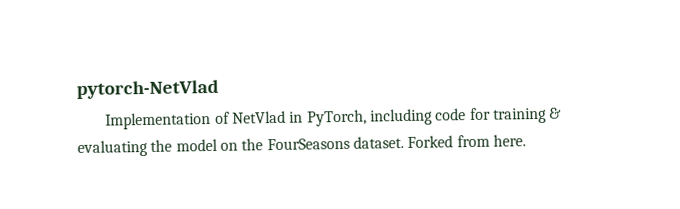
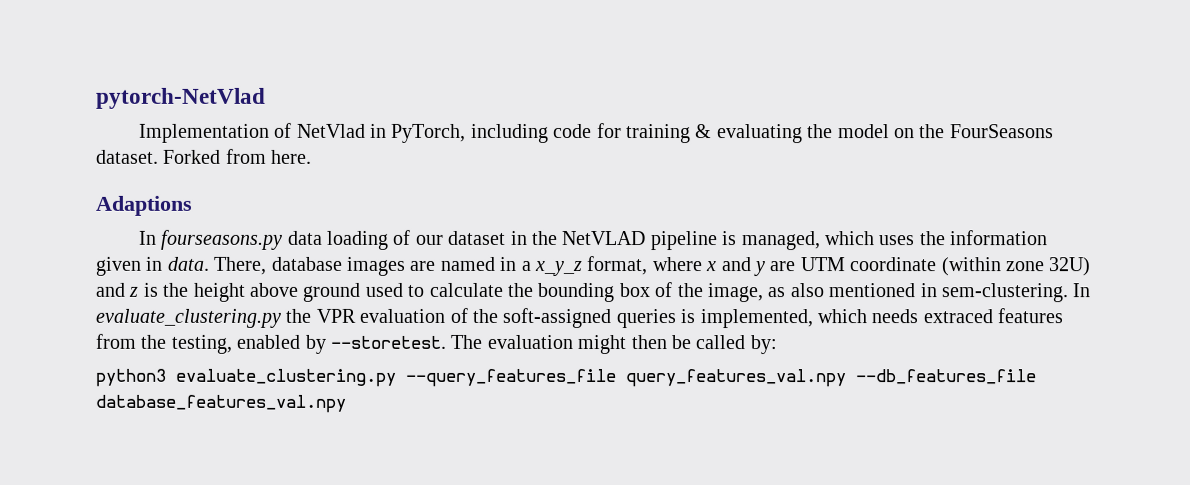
+ Adaptions
+ In fourseasons.py data loading of our dataset in the NetVLAD pipeline is managed, which uses the information given in data. There, database images are named in a x_y_z format, where x and y are UTM coordinate (within zone 32U) and z is the height above ground used to calculate the bounding box of the image, as also mentioned in sem-clustering. In evaluate_clustering.py the VPR evaluation of the soft-assigned queries is implemented, which needs extraced features from the testing, enabled by --storetest. The evaluation might then be called by:
+ python3 evaluate_clustering.py --query_features_file query_features_val.npy --db_features_file database_features_val.npy

